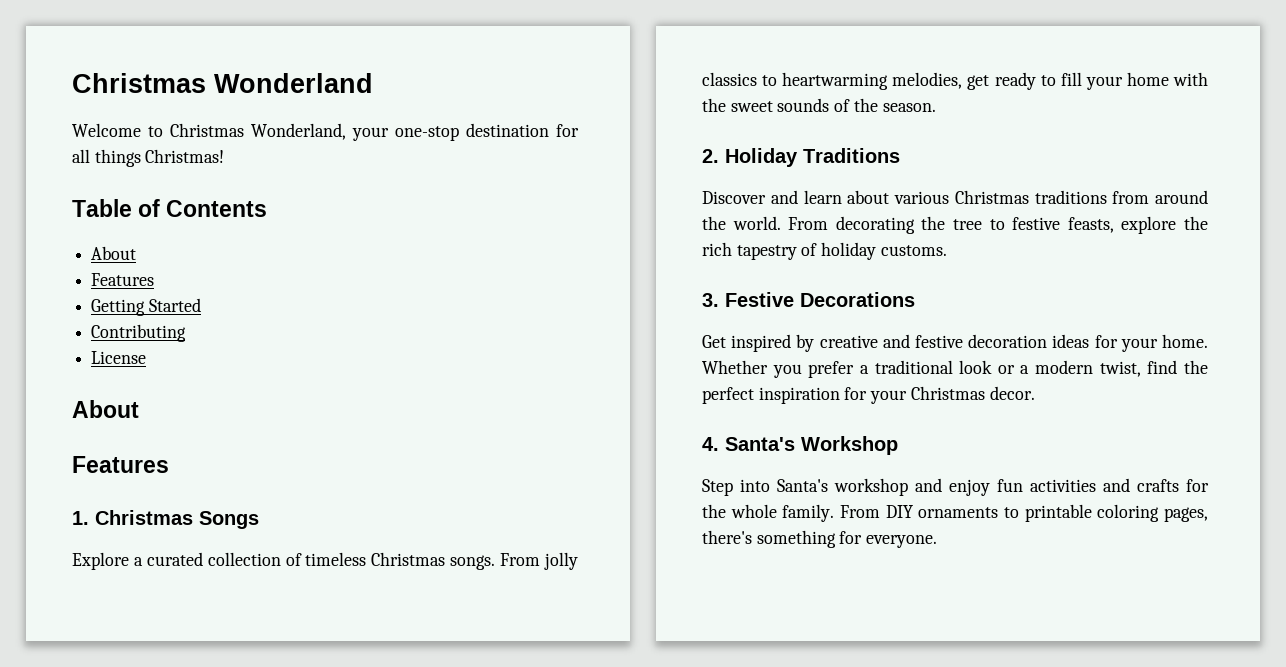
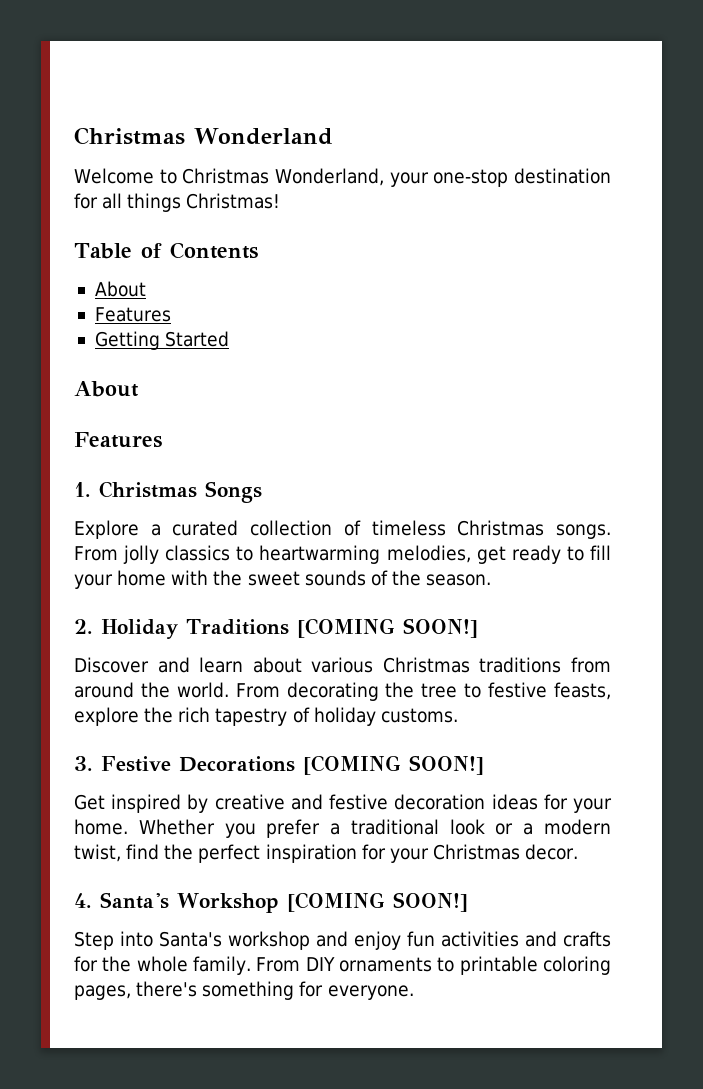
- Contributing
- License
- 2. Holiday Traditions
+ 2. Holiday Traditions [COMING SOON!]
- 3. Festive Decorations
+ 3. Festive Decorations [COMING SOON!]
- 4. Santa's Workshop
+ 4. Santa's Workshop [COMING SOON!]

